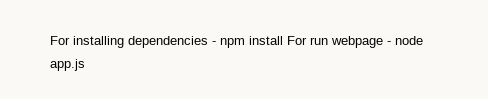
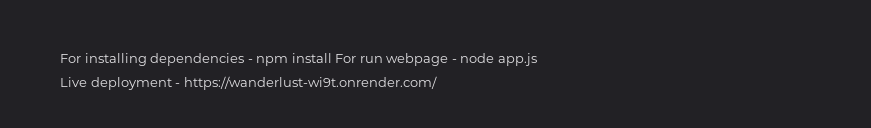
+ Live deployment - https://wanderlust-wi9t.onrender.com/

